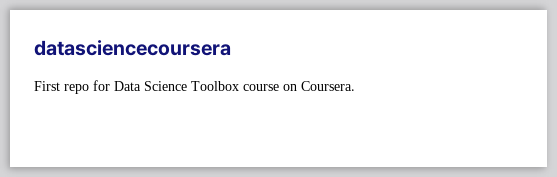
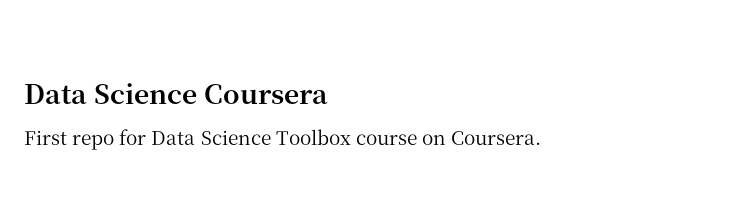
- datasciencecoursera
+ Data Science Coursera

